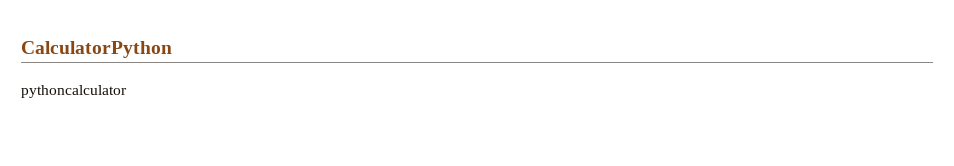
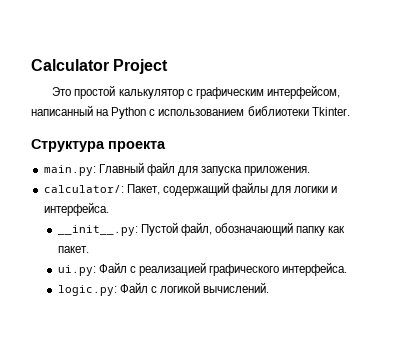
- CalculatorPython
- pythoncalculator
+ Calculator Project
+ Это простой калькулятор с графическим интерфейсом, написанный на Python с использованием библиотеки Tkinter.
+ Структура проекта
+ main.py: Главный файл для запуска приложения.
+ calculator/: Пакет, содержащий файлы для логики и интерфейса.
+ __init__.py: Пустой файл, обозначающий папку как пакет.
+ ui.py: Файл с реализацией графического интерфейса.
+ logic.py: Файл с логикой вычислений.

